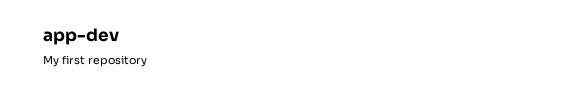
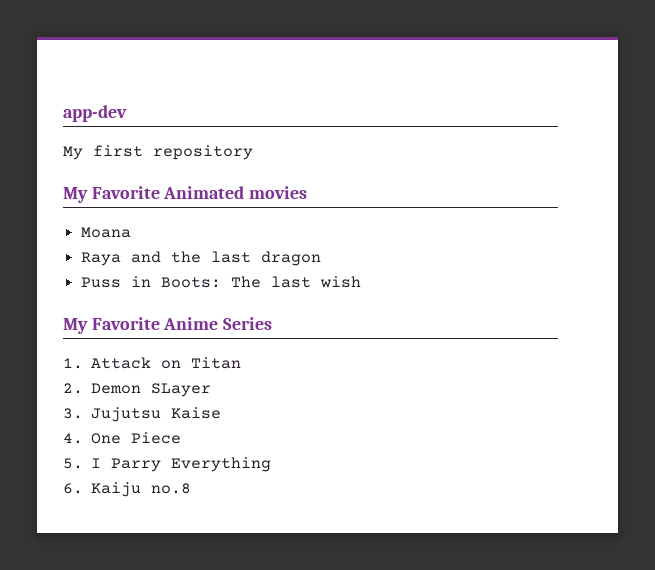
+ My Favorite Animated movies
+ Moana
+ Raya and the last dragon
+ Puss in Boots: The last wish
+ My Favorite Anime Series
+ 1. Attack on Titan
+ 2. Demon SLayer
+ 3. Jujutsu Kaise
+ 4. One Piece
+ 5. I Parry Everything
+ 6. Kaiju no.8

